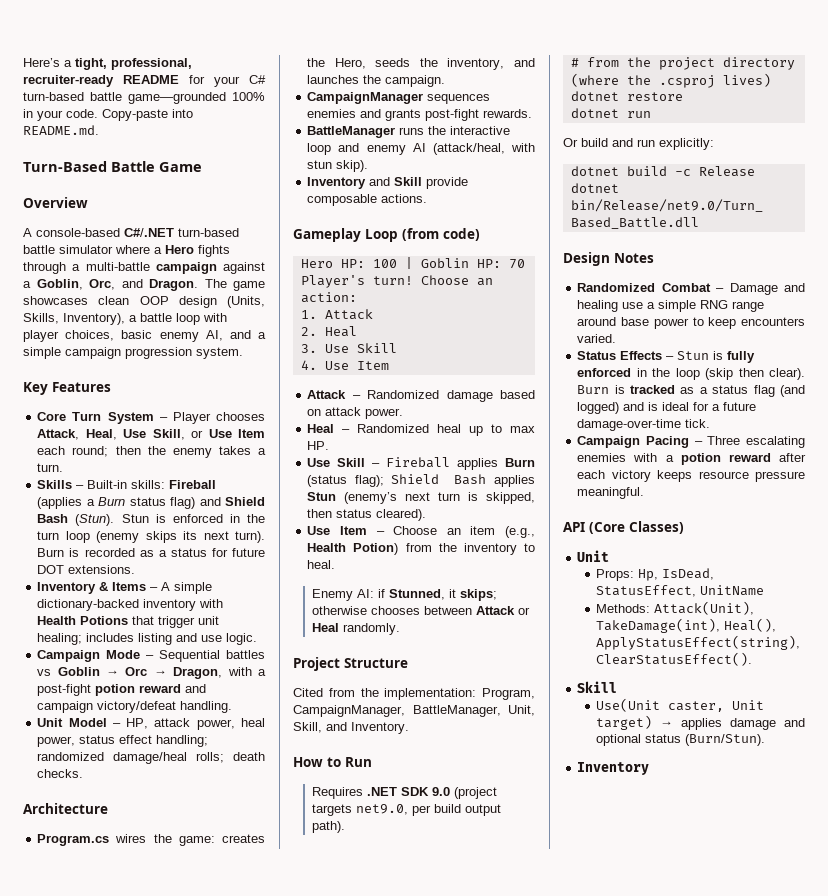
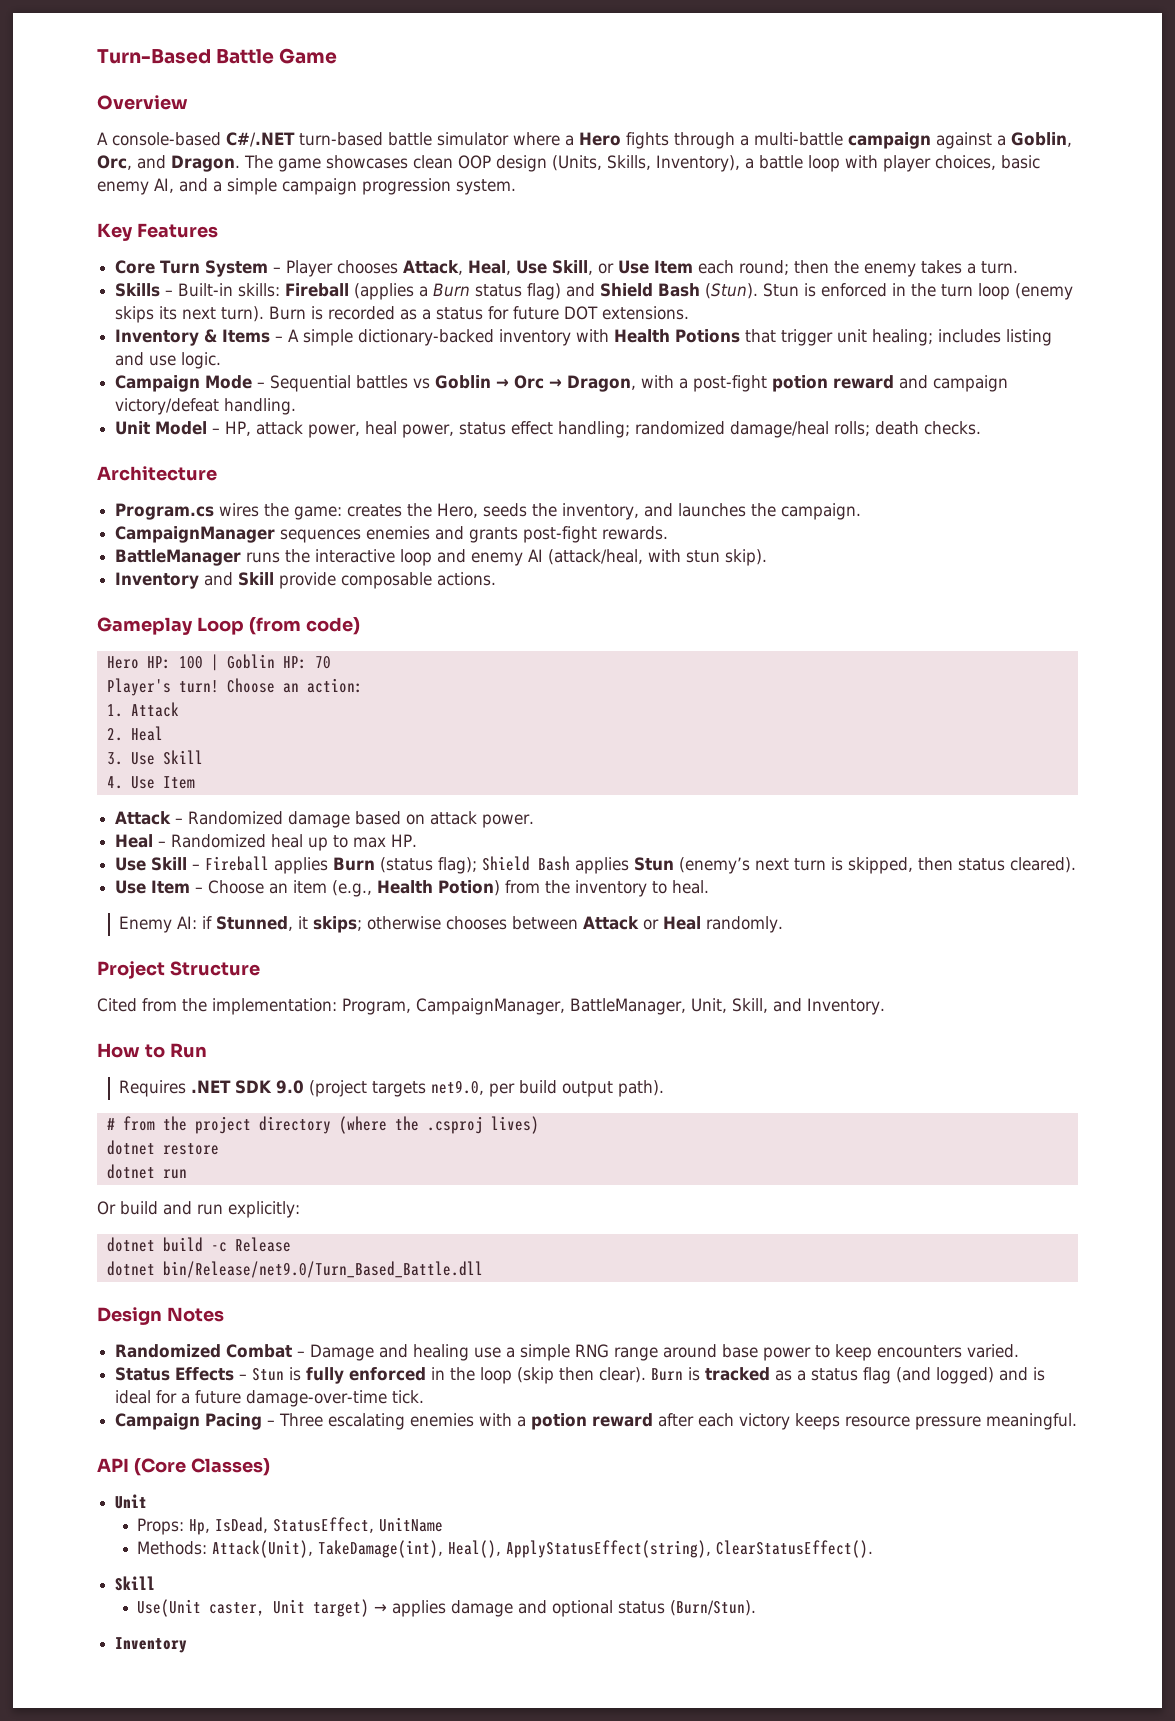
- Here’s a tight, professional, recruiter-ready README for your C# turn-based battle game—grounded 100% in your code. Copy-paste into README.md.

